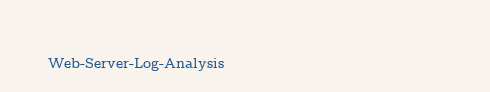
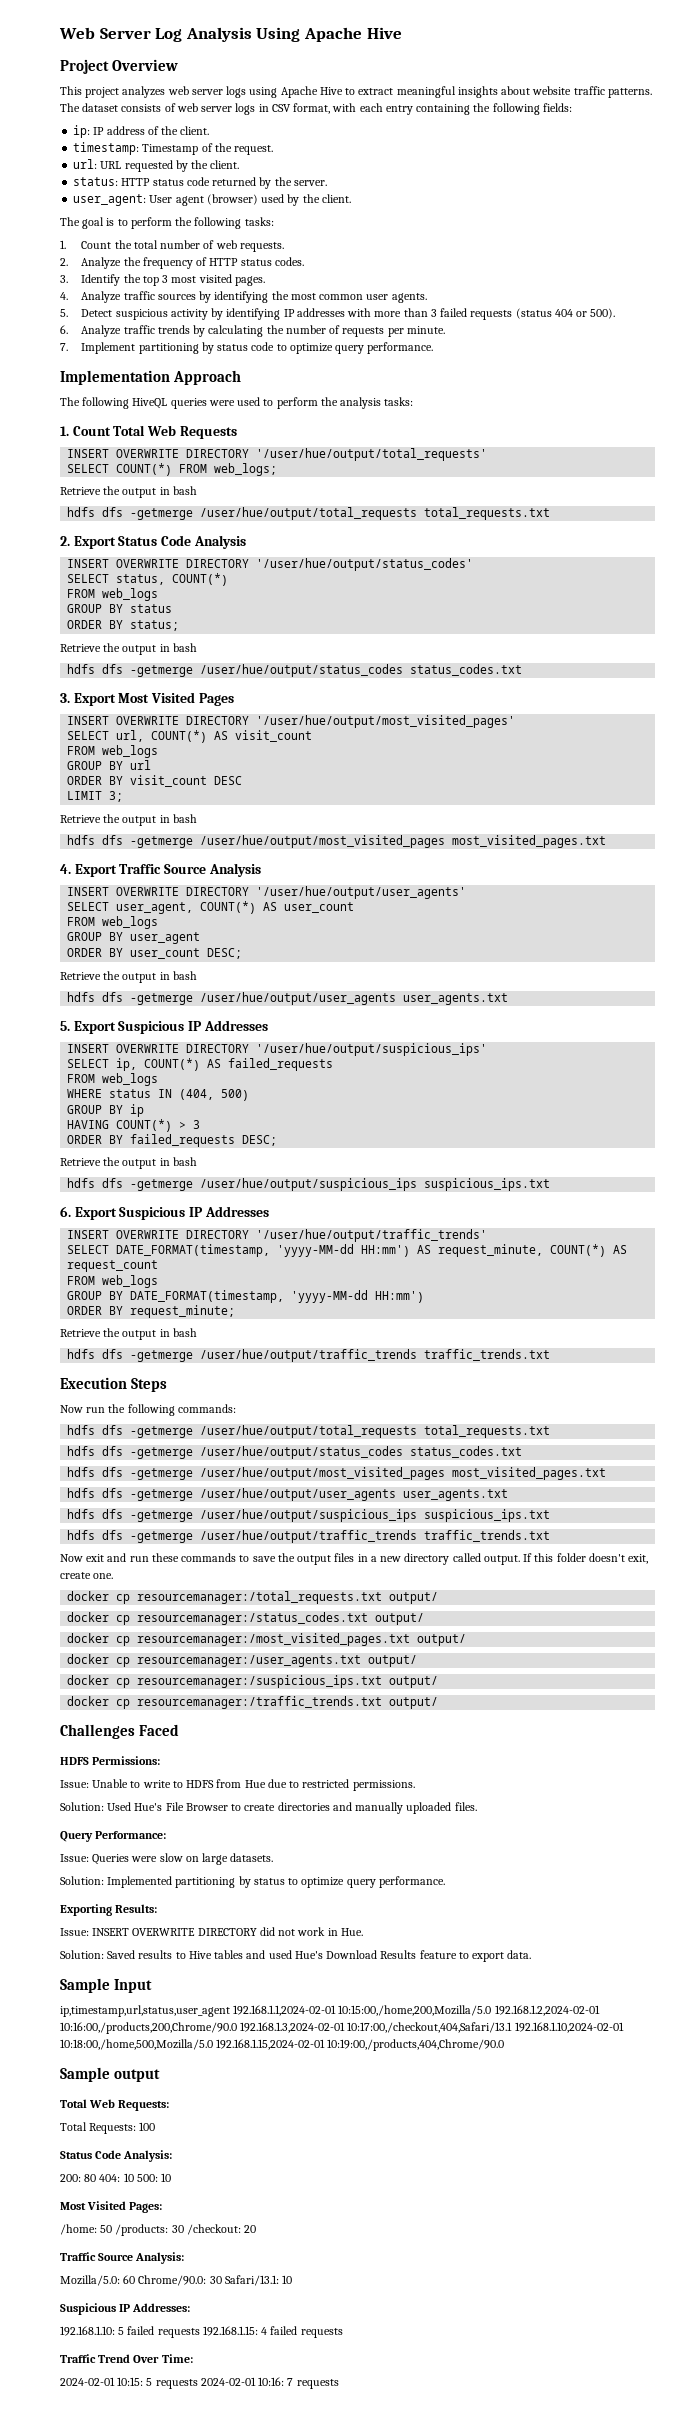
- Web-Server-Log-Analysis
+ Web Server Log Analysis Using Apache Hive
+ Project Overview
+ This project analyzes web server logs using Apache Hive to extract meaningful insights about website traffic patterns. The dataset consists of web server logs in CSV format, with each entry containing the following fields:
+ ip: IP address of the client.
+ timestamp: Timestamp of the request.
+ url: URL requested by the client.
+ status: HTTP status code returned by the server.
+ user_agent: User agent (browser) used by the client.
+ The goal is to perform the following tasks:
+ 1. Count the total number of web requests.
+ 2. Analyze the frequency of HTTP status codes.
+ 3. Identify the top 3 most visited pages.
+ 4. Analyze traffic sources by identifying the most common user agents.
+ 5. Detect suspicious activity by identifying IP addresses with more than 3 failed requests (status 404 or 500).
+ 6. Analyze traffic trends by calculating the number of requests per minute.
+ 7. Implement partitioning by status code to optimize query performance.
+ Implementation Approach
+ The following HiveQL queries were used to perform the analysis tasks:
+ 1. Count Total Web Requests
+ INSERT OVERWRITE DIRECTORY '/user/hue/output/total_requests'
+ SELECT COUNT(*) FROM web_logs;
+ Retrieve the output in bash
+ hdfs dfs -getmerge /user/hue/output/total_requests total_requests.txt
+ 2. Export Status Code Analysis
+ INSERT OVERWRITE DIRECTORY '/user/hue/output/status_codes'
+ SELECT status, COUNT(*)
+ FROM web_logs
+ GROUP BY status
+ ORDER BY status;
+ Retrieve the output in bash
+ hdfs dfs -getmerge /user/hue/output/status_codes status_codes.txt
+ 3. Export Most Visited Pages
+ INSERT OVERWRITE DIRECTORY '/user/hue/output/most_visited_pages'
+ SELECT url, COUNT(*) AS visit_count
+ FROM web_logs
+ GROUP BY url
+ ORDER BY visit_count DESC
+ LIMIT 3;
+ Retrieve the output in bash
+ hdfs dfs -getmerge /user/hue/output/most_visited_pages most_visited_pages.txt
+ 4. Export Traffic Source Analysis
+ INSERT OVERWRITE DIRECTORY '/user/hue/output/user_agents'
+ SELECT user_agent, COUNT(*) AS user_count
+ FROM web_logs
+ GROUP BY user_agent
+ ORDER BY user_count DESC;
+ Retrieve the output in bash
+ hdfs dfs -getmerge /user/hue/output/user_agents user_agents.txt
+ 5. Export Suspicious IP Addresses
+ INSERT OVERWRITE DIRECTORY '/user/hue/output/suspicious_ips'
+ SELECT ip, COUNT(*) AS failed_requests
+ FROM web_logs
+ WHERE status IN (404, 500)
+ GROUP BY ip
+ HAVING COUNT(*) > 3
+ ORDER BY failed_requests DESC;
+ Retrieve the output in bash
+ hdfs dfs -getmerge /user/hue/output/suspicious_ips suspicious_ips.txt
+ 6. Export Suspicious IP Addresses
+ INSERT OVERWRITE DIRECTORY '/user/hue/output/traffic_trends'
+ SELECT DATE_FORMAT(timestamp, 'yyyy-MM-dd HH:mm') AS request_minute, COUNT(*) AS request_count
+ FROM web_logs
+ GROUP BY DATE_FORMAT(timestamp, 'yyyy-MM-dd HH:mm')
+ ORDER BY request_minute;
+ Retrieve the output in bash
+ hdfs dfs -getmerge /user/hue/output/traffic_trends traffic_trends.txt
+ Execution Steps
+ Now run the following commands:
+ hdfs dfs -getmerge /user/hue/output/total_requests total_requests.txt
+ hdfs dfs -getmerge /user/hue/output/status_codes status_codes.txt
+ hdfs dfs -getmerge /user/hue/output/most_visited_pages most_visited_pages.txt
+ hdfs dfs -getmerge /user/hue/output/user_agents user_agents.txt
+ hdfs dfs -getmerge /user/hue/output/suspicious_ips suspicious_ips.txt
+ hdfs dfs -getmerge /user/hue/output/traffic_trends traffic_trends.txt
+ Now exit and run these commands to save the output files in a new directory called output. If this folder doesn't exit, create one.
+ docker cp resourcemanager:/total_requests.txt output/
+ docker cp resourcemanager:/status_codes.txt output/
+ docker cp resourcemanager:/most_visited_pages.txt output/
+ docker cp resourcemanager:/user_agents.txt output/
+ docker cp resourcemanager:/suspicious_ips.txt output/
+ docker cp resourcemanager:/traffic_trends.txt output/
+ Challenges Faced
+ HDFS Permissions:
+ Issue: Unable to write to HDFS from Hue due to restricted permissions.
+ Solution: Used Hue's File Browser to create directories and manually uploaded files.
+ Query Performance:
+ Issue: Queries were slow on large datasets.
+ Solution: Implemented partitioning by status to optimize query performance.
+ Exporting Results:
+ Issue: INSERT OVERWRITE DIRECTORY did not work in Hue.
+ Solution: Saved results to Hive tables and used Hue's Download Results feature to export data.
+ Sample Input
+ ip,timestamp,url,status,user_agent 192.168.1.1,2024-02-01 10:15:00,/home,200,Mozilla/5.0 192.168.1.2,2024-02-01 10:16:00,/products,200,Chrome/90.0 192.168.1.3,2024-02-01 10:17:00,/checkout,404,Safari/13.1 192.168.1.10,2024-02-01 10:18:00,/home,500,Mozilla/5.0 192.168.1.15,2024-02-01 10:19:00,/products,404,Chrome/90.0
+ Sample output
+ Total Web Requests:
+ Total Requests: 100
+ Status Code Analysis:
+ 200: 80 404: 10 500: 10
+ Most Visited Pages:
+ /home: 50 /products: 30 /checkout: 20
+ Traffic Source Analysis:
+ Mozilla/5.0: 60 Chrome/90.0: 30 Safari/13.1: 10
+ Suspicious IP Addresses:
+ 192.168.1.10: 5 failed requests 192.168.1.15: 4 failed requests
+ Traffic Trend Over Time:
+ 2024-02-01 10:15: 5 requests 2024-02-01 10:16: 7 requests

